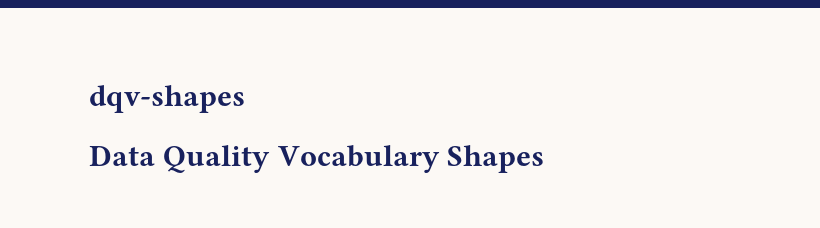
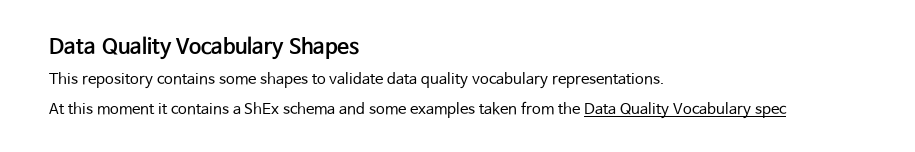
- dqv-shapes
+ This repository contains some shapes to validate data quality vocabulary representations.
+ At this moment it contains a ShEx schema and some examples taken from the Data Quality Vocabulary spec

